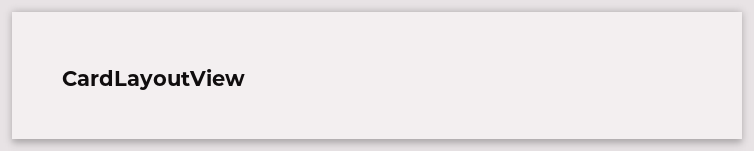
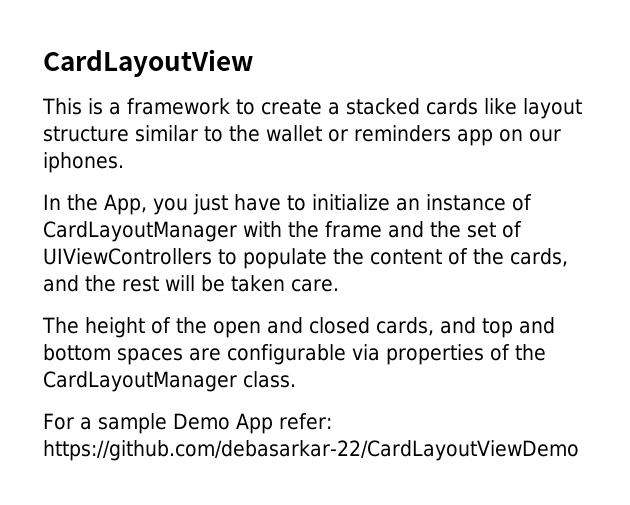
+ This is a framework to create a stacked cards like layout structure similar to the wallet or reminders app on our iphones.
+ In the App, you just have to initialize an instance of CardLayoutManager with the frame and the set of UIViewControllers to populate the content of the cards, and the rest will be taken care.
+ The height of the open and closed cards, and top and bottom spaces are configurable via properties of the CardLayoutManager class.
+ For a sample Demo App refer: https://github.com/debasarkar-22/CardLayoutViewDemo

